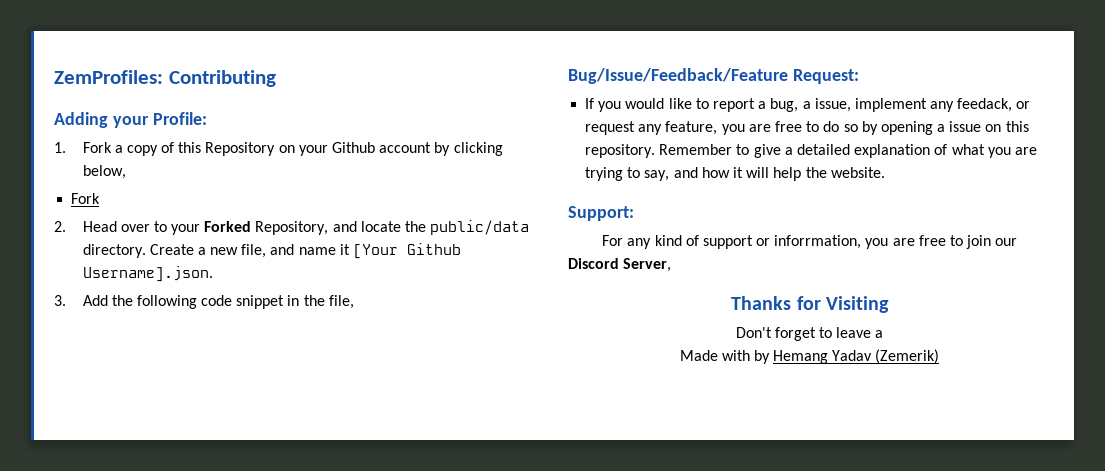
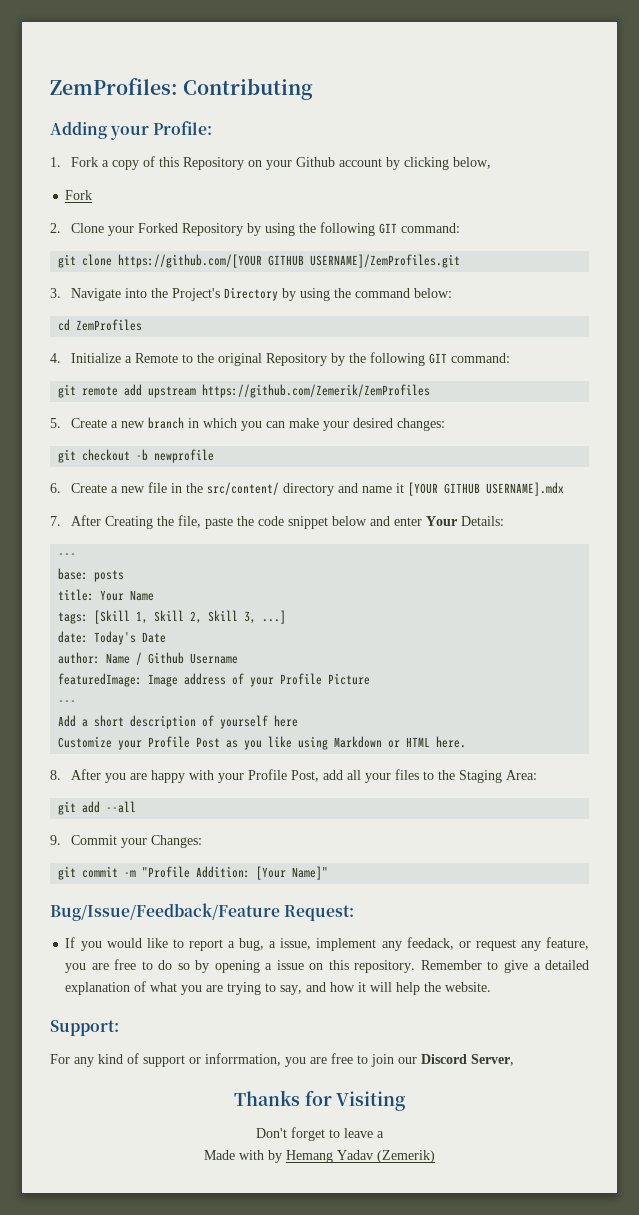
- 2. Head over to your Forked Repository, and locate the public/data directory. Create a new file, and name it [Your Github Username].json.
- 3. Add the following code snippet in the file,
+ 2. Clone your Forked Repository by using the following GIT command:
+ git clone https://github.com/[YOUR GITHUB USERNAME]/ZemProfiles.git
+ 3. Navigate into the Project's Directory by using the command below:
+ cd ZemProfiles
+ 4. Initialize a Remote to the original Repository by the following GIT command:
+ git remote add upstream https://github.com/Zemerik/ZemProfiles
+ 5. Create a new branch in which you can make your desired changes:
+ git checkout -b newprofile
+ 6. Create a new file in the src/content/ directory and name it [YOUR GITHUB USERNAME].mdx
+ 7. After Creating the file, paste the code snippet below and enter Your Details:
+ ---
+ base: posts
+ title: Your Name
+ tags: [Skill 1, Skill 2, Skill 3, ...]
+ date: Today's Date
+ author: Name / Github Username
+ featuredImage: Image address of your Profile Picture
+ ---
+ Add a short description of yourself here
+ Customize your Profile Post as you like using Markdown or HTML here.
+ 8. After you are happy with your Profile Post, add all your files to the Staging Area:
+ git add --all
+ 9. Commit your Changes:
+ git commit -m "Profile Addition: [Your Name]"

